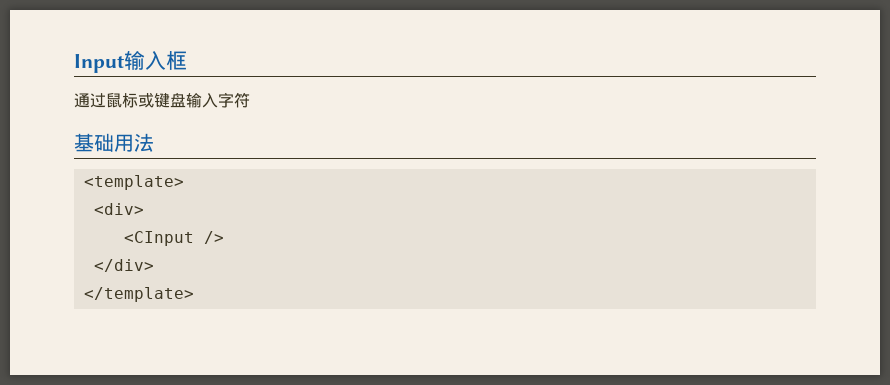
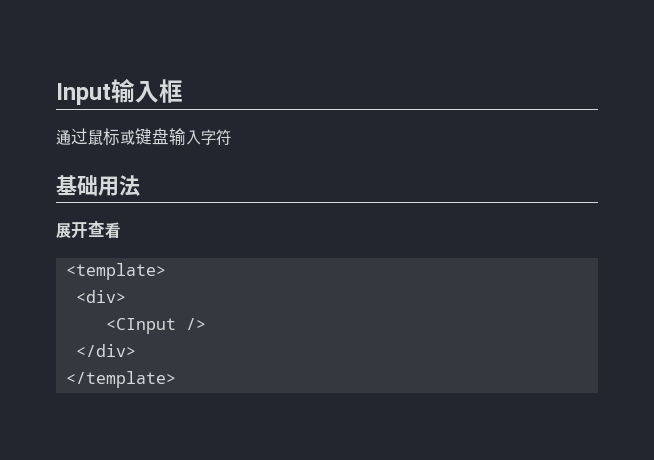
+ 展开查看

